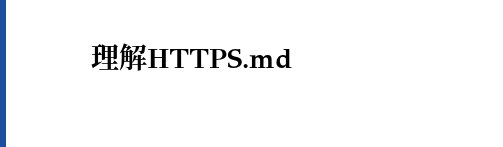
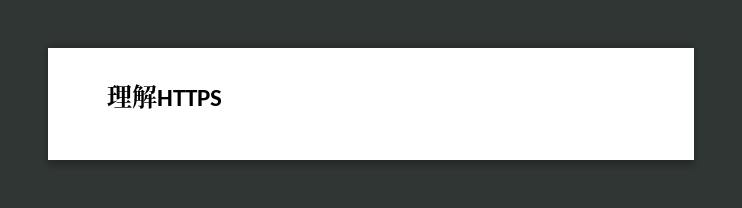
- 理解HTTPS.md
+ 理解HTTPS

